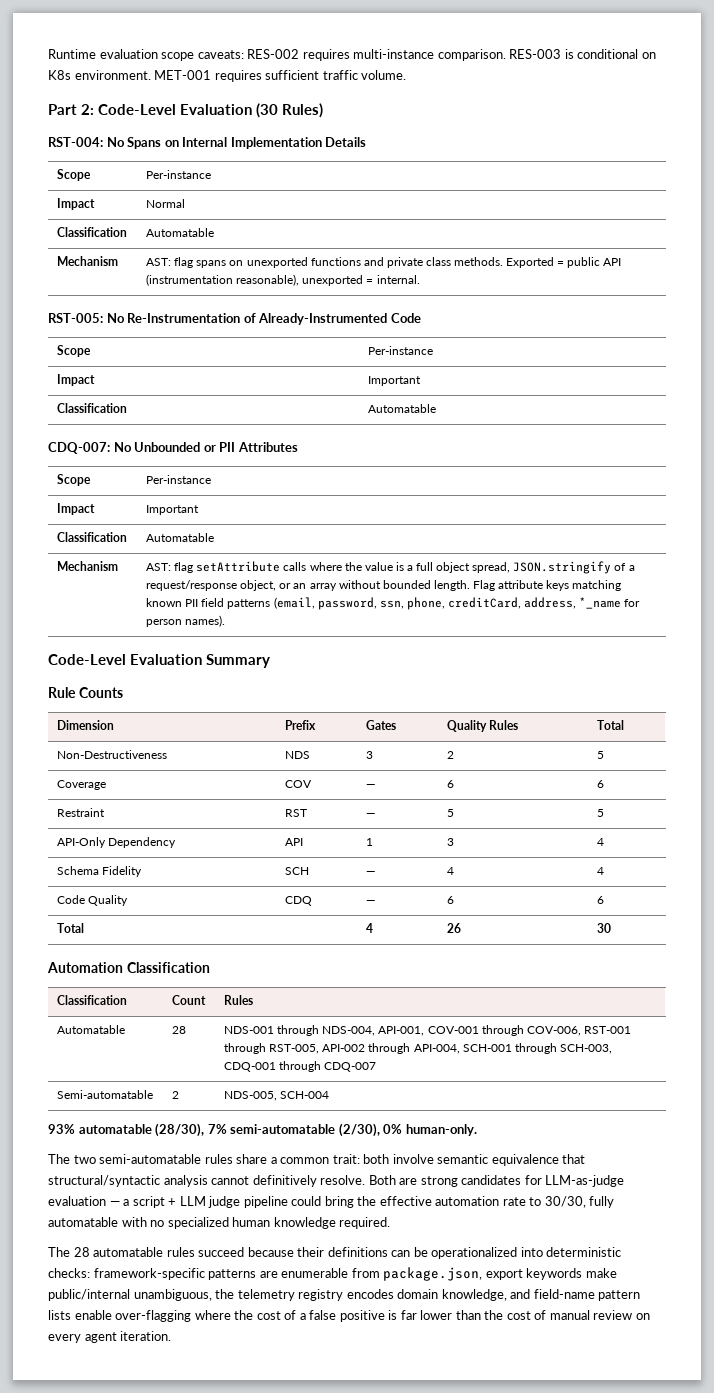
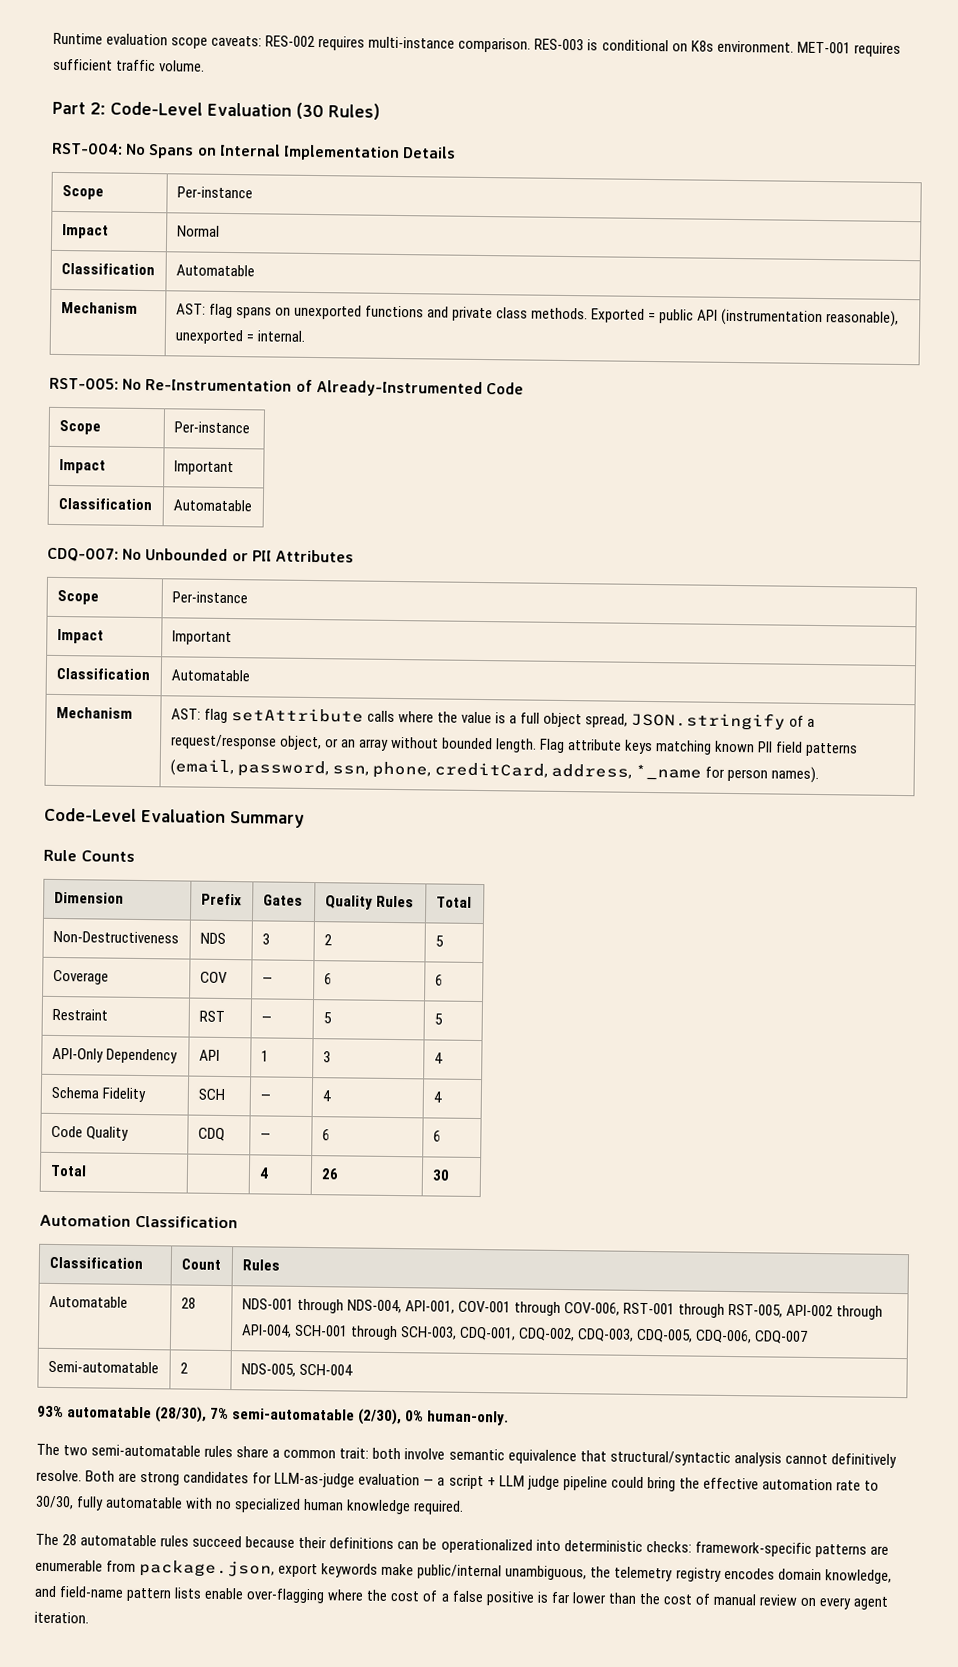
- Automatable | 28 | NDS-001 through NDS-004, API-001, COV-001 through COV-006, RST-001 through RST-005, API-002 through API-004, SCH-001 through SCH-003, CDQ-001 through CDQ-007
+ Automatable | 28 | NDS-001 through NDS-004, API-001, COV-001 through COV-006, RST-001 through RST-005, API-002 through API-004, SCH-001 through SCH-003, CDQ-001, CDQ-002, CDQ-003, CDQ-005, CDQ-006, CDQ-007

